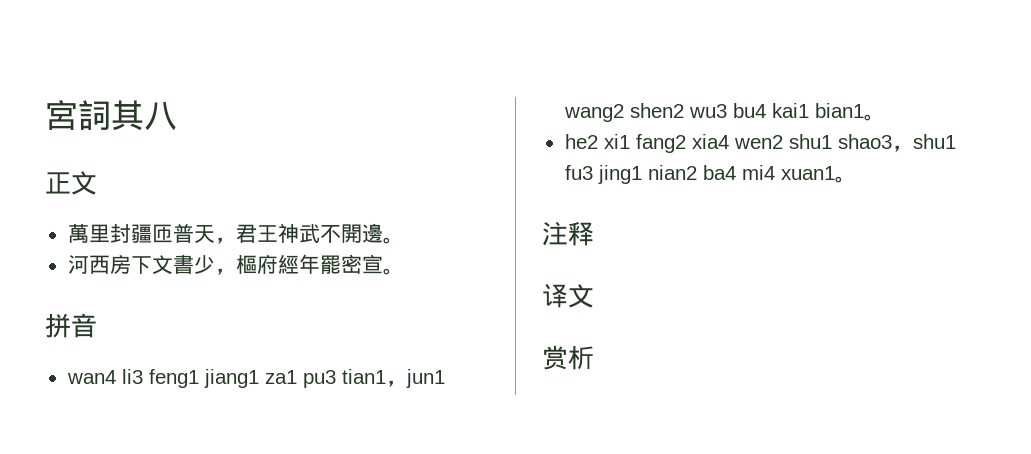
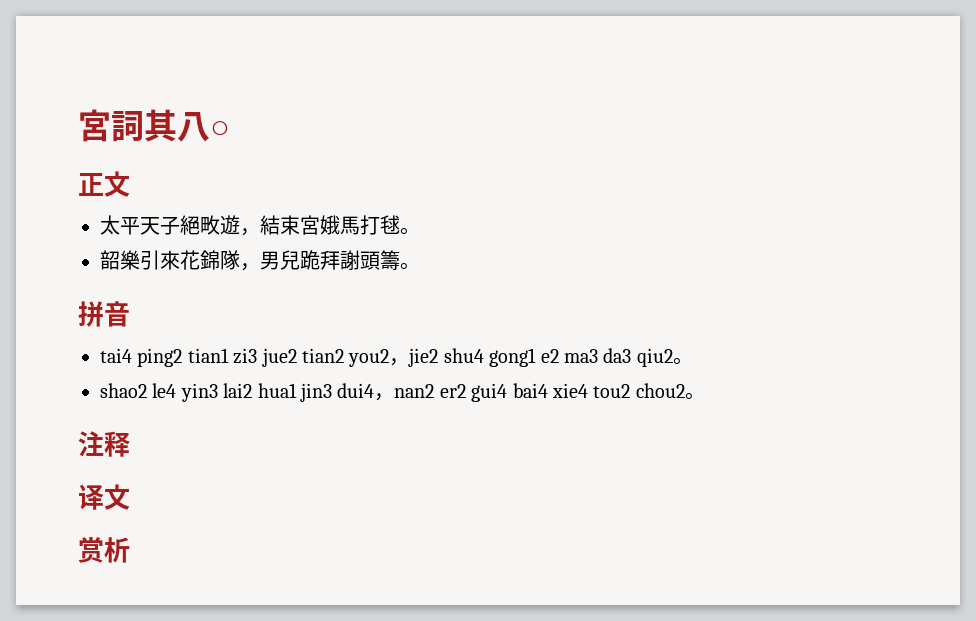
- 宮詞其八
+ 宮詞其八○
- 萬里封疆匝普天，君王神武不開邊。
- 河西房下文書少，樞府經年罷密宣。
+ 太平天子絕畋遊，結束宮娥馬打毬。
+ 韶樂引來花錦隊，男兒跪拜謝頭籌。
  拼音
- wan4 li3 feng1 jiang1 za1 pu3 tian1，jun1 wang2 shen2 wu3 bu4 kai1 bian1。
- he2 xi1 fang2 xia4 wen2 shu1 shao3，shu1 fu3 jing1 nian2 ba4 mi4 xuan1。
+ tai4 ping2 tian1 zi3 jue2 tian2 you2，jie2 shu4 gong1 e2 ma3 da3 qiu2。
+ shao2 le4 yin3 lai2 hua1 jin3 dui4，nan2 er2 gui4 bai4 xie4 tou2 chou2。

